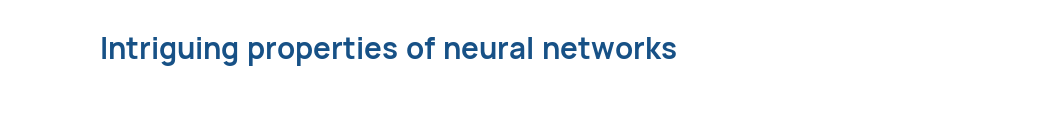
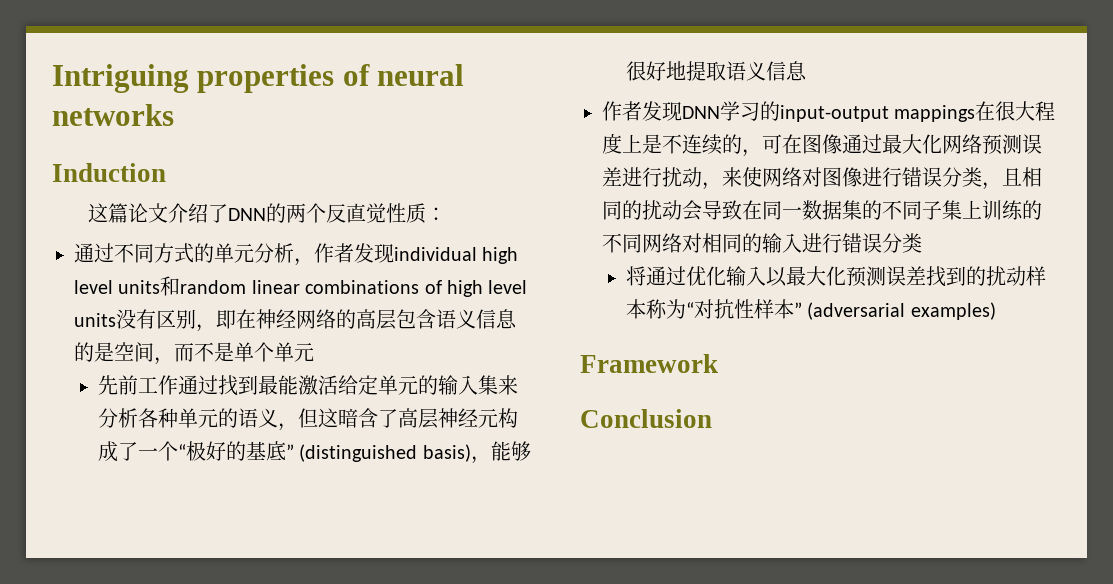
+ Induction
+ 这篇论文介绍了DNN的两个反直觉性质：
+ 通过不同方式的单元分析，作者发现individual high level units和random linear combinations of high level units没有区别，即在神经网络的高层包含语义信息的是空间，而不是单个单元
+ 先前工作通过找到最能激活给定单元的输入集来分析各种单元的语义，但这暗含了高层神经元构成了一个“极好的基底” (distinguished basis)，能够很好地提取语义信息
+ 作者发现DNN学习的input-output mappings在很大程度上是不连续的，可在图像通过最大化网络预测误差进行扰动，来使网络对图像进行错误分类，且相同的扰动会导致在同一数据集的不同子集上训练的不同网络对相同的输入进行错误分类
+ 将通过优化输入以最大化预测误差找到的扰动样本称为“对抗性样本” (adversarial examples)
+ Framework
+ Conclusion

